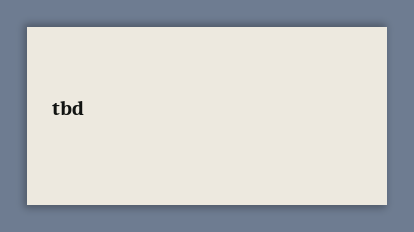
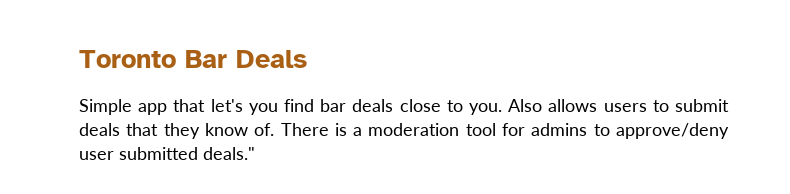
- tbd
+ Toronto Bar Deals
+ Simple app that let's you find bar deals close to you. Also allows users to submit deals that they know of. There is a moderation tool for admins to approve/deny user submitted deals."

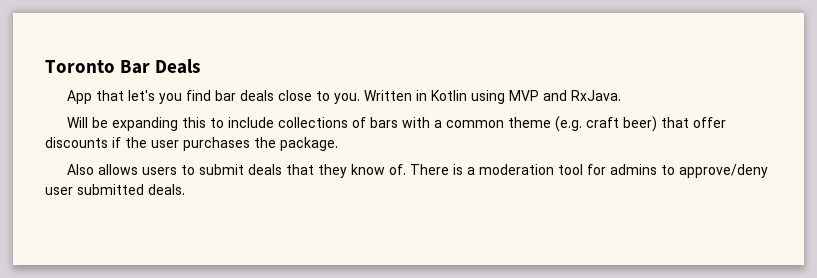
- Simple app that let's you find bar deals close to you. Also allows users to submit deals that they know of.
+ App that let's you find bar deals close to you. Written in Kotlin using MVP and RxJava.
+ Will be expanding this to include collections of bars with a common theme (e.g. craft beer) that offer discounts if the user purchases the package.
+ Also allows users to submit deals that they know of.
- There is a moderation tool for admins to approve/deny user submitted deals."
+ There is a moderation tool for admins to approve/deny user submitted deals.

